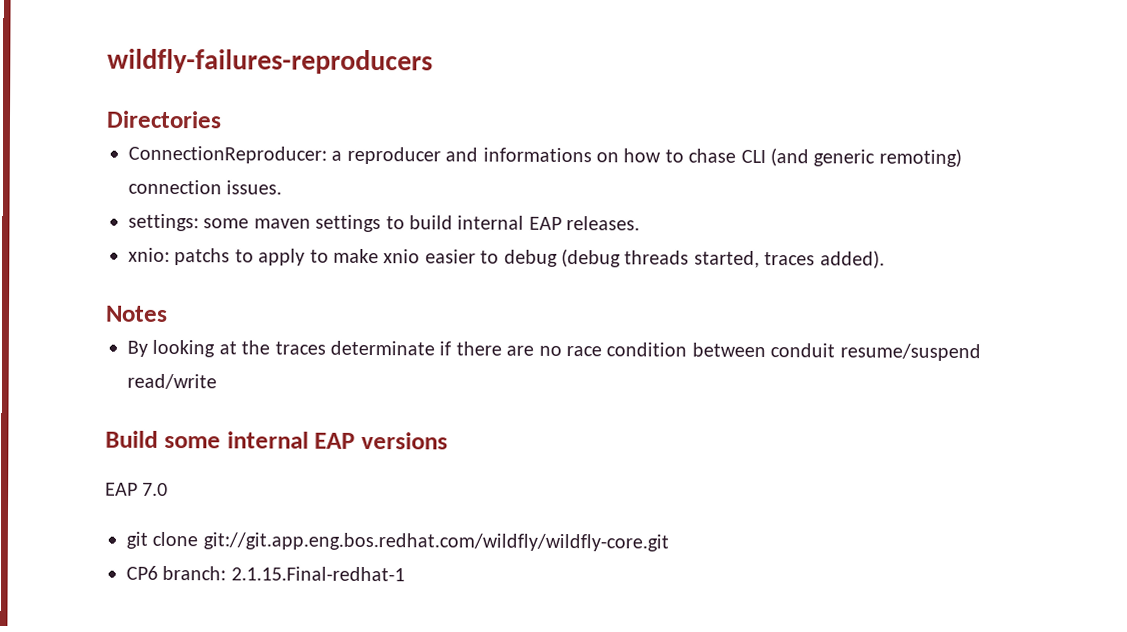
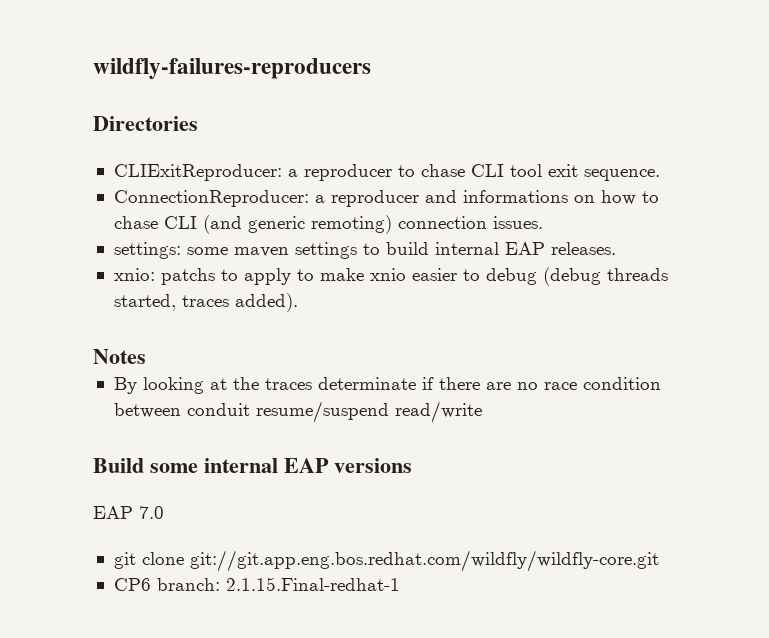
+ CLIExitReproducer: a reproducer to chase CLI tool exit sequence.

